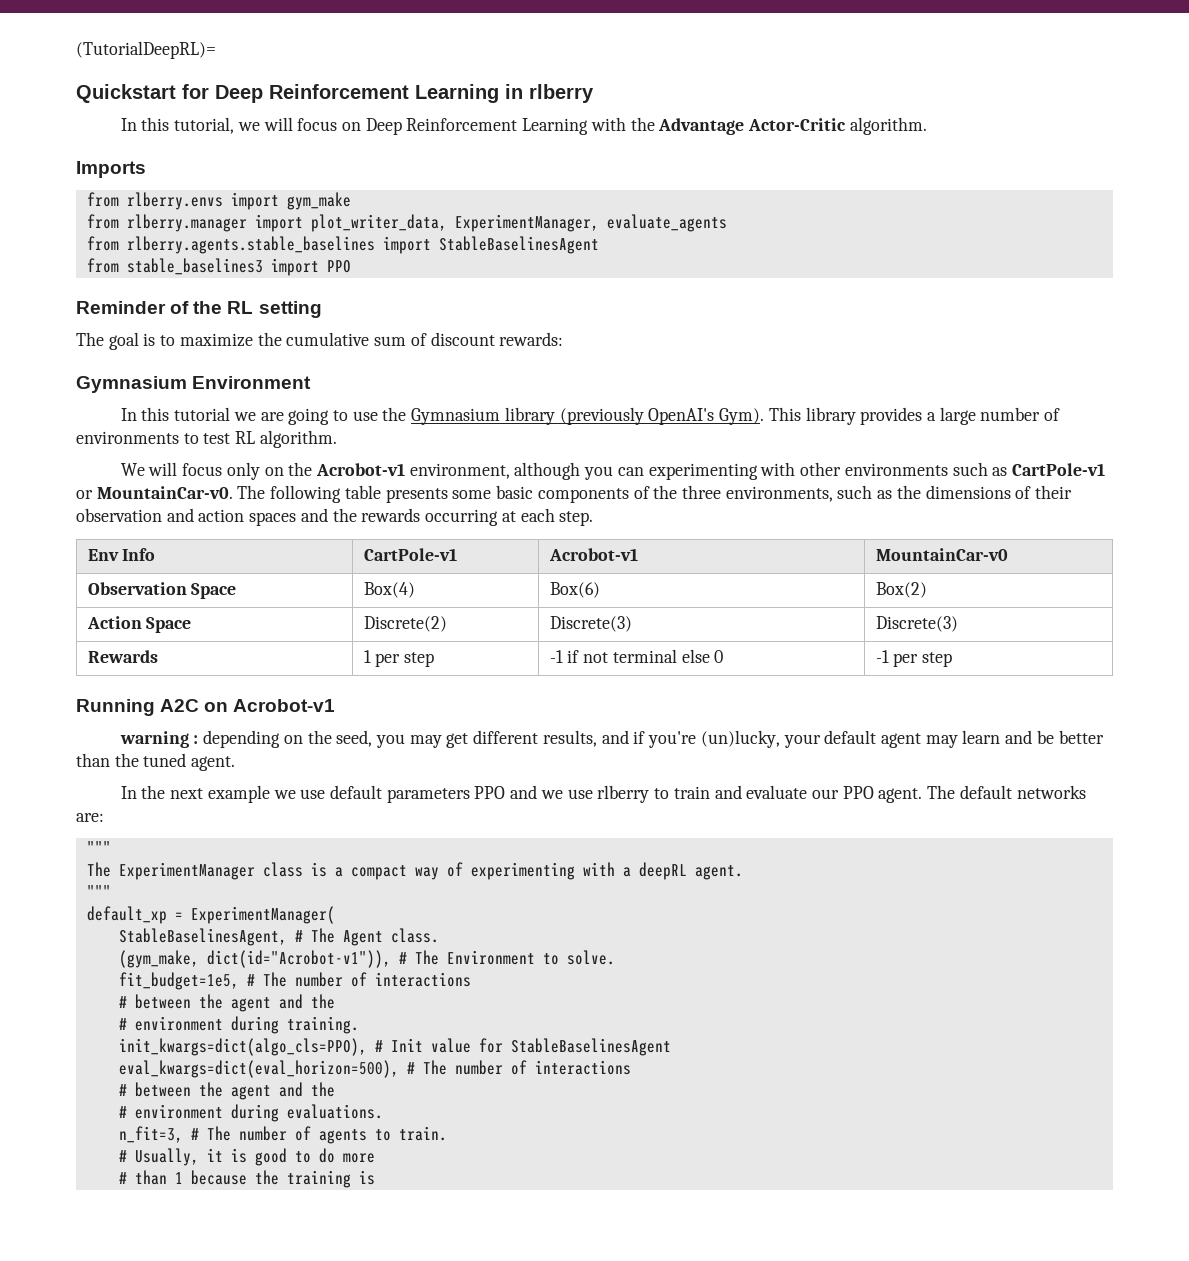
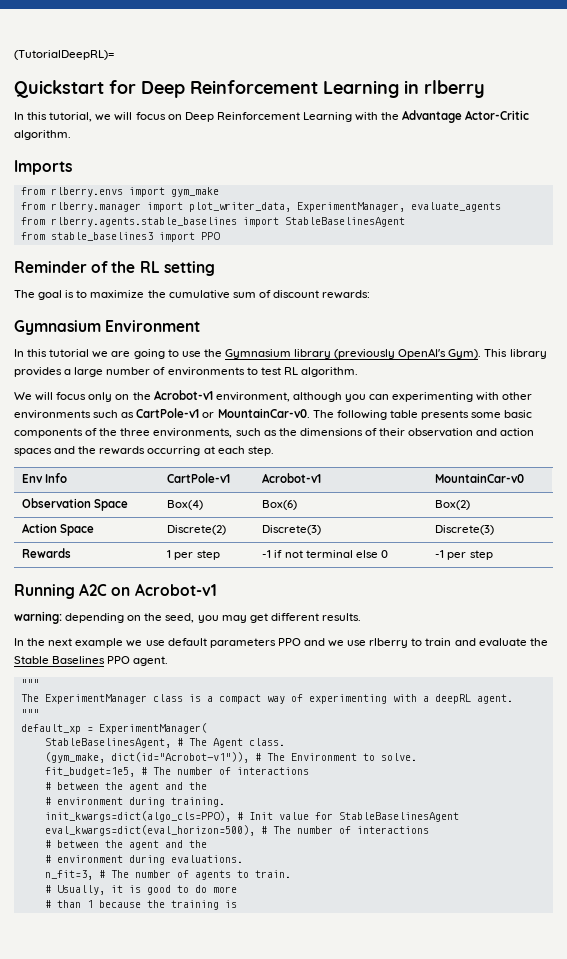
- warning : depending on the seed, you may get different results, and if you're (un)lucky, your default agent may learn and be better than the tuned agent.
+ warning: depending on the seed, you may get different results.
- In the next example we use default parameters PPO and we use rlberry to train and evaluate our PPO agent. The default networks are:
+ In the next example we use default parameters PPO and we use rlberry to train and evaluate the Stable Baselines PPO agent.

